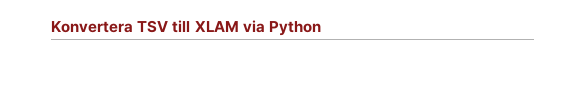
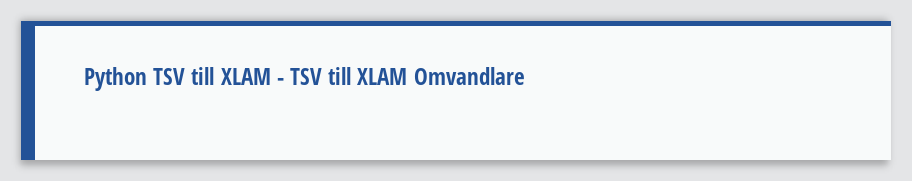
- Konvertera TSV till XLAM via Python
+ Python TSV till XLAM - TSV till XLAM Omvandlare

